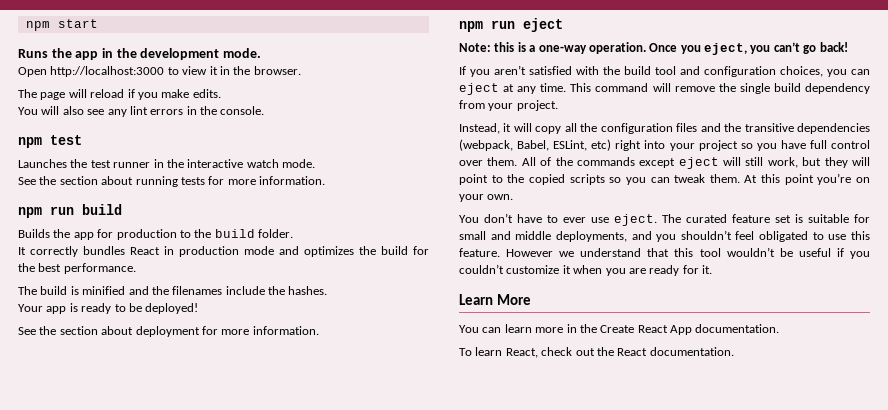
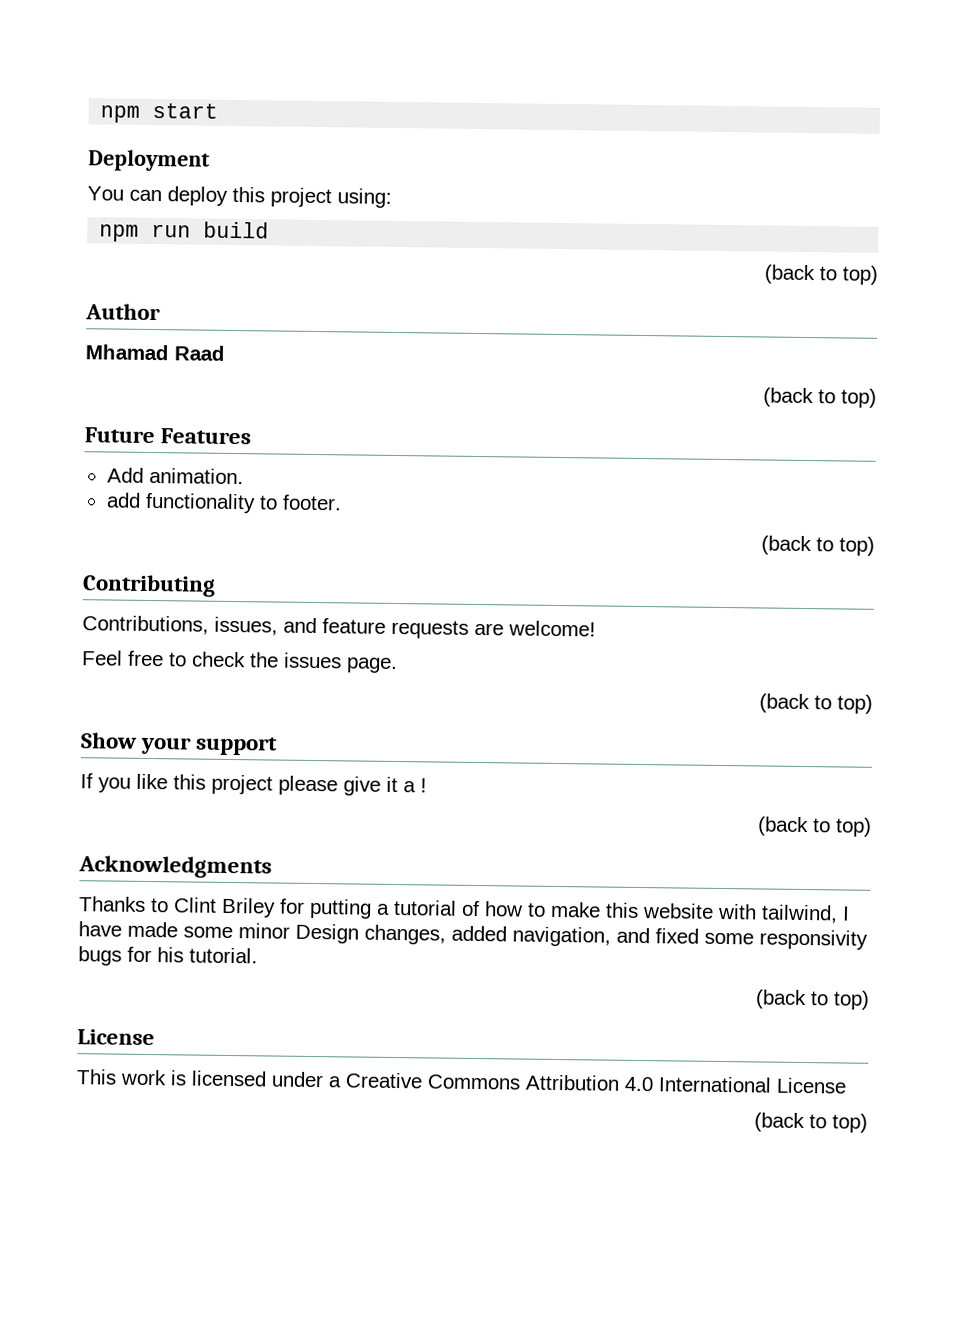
- Runs the app in the development mode.
- Open http://localhost:3000 to view it in the browser.
- The page will reload if you make edits.
- You will also see any lint errors in the console.
- npm test
- Launches the test runner in the interactive watch mode.
- See the section about running tests for more information.
+ Deployment
+ You can deploy this project using:
  npm run build
- Builds the app for production to the build folder.
- It correctly bundles React in production mode and optimizes the build for the best performance.
- The build is minified and the filenames include the hashes.
- Your app is ready to be deployed!
- See the section about deployment for more information.
- npm run eject
- Note: this is a one-way operation. Once you eject, you can’t go back!
- If you aren’t satisfied with the build tool and configuration choices, you can eject at any time. This command will remove the single build dependency from your project.
- Instead, it will copy all the configuration files and the transitive dependencies (webpack, Babel, ESLint, etc) right into your project so you have full control over them. All of the commands except eject will still work, but they will point to the copied scripts so you can tweak them. At this point you’re on your own.
- You don’t have to ever use eject. The curated feature set is suitable for small and middle deployments, and you shouldn’t feel obligated to use this feature. However we understand that this tool wouldn’t be useful if you couldn’t customize it when you are ready for it.
- Learn More
- You can learn more in the Create React App documentation.
- To learn React, check out the React documentation.
+ (back to top)
+ Author
+ Mhamad Raad
+ (back to top)
+ Future Features
+ Add animation.
+ add functionality to footer.
+ (back to top)
+ Contributing
+ Contributions, issues, and feature requests are welcome!
+ Feel free to check the issues page.
+ (back to top)
+ Show your support
+ If you like this project please give it a !
+ (back to top)
+ Acknowledgments
+ Thanks to Clint Briley for putting a tutorial of how to make this website with tailwind, I have made some minor Design changes, added navigation, and fixed some responsivity bugs for his tutorial.
+ (back to top)
+ License
+ This work is licensed under a Creative Commons Attribution 4.0 International License
+ (back to top)

